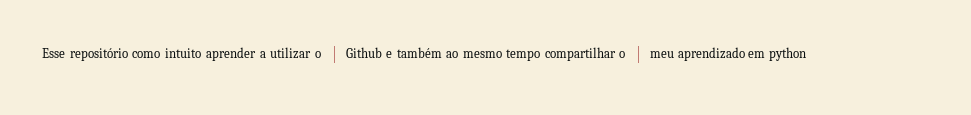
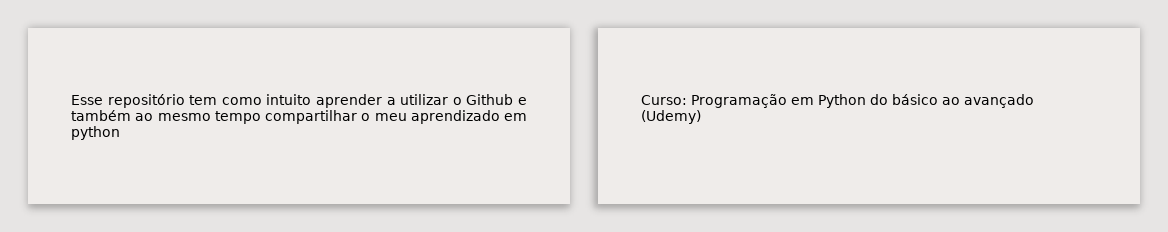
- Esse repositório como intuito aprender a utilizar o Github e também ao mesmo tempo compartilhar o meu aprendizado em python
+ Esse repositório tem como intuito aprender a utilizar o Github e também ao mesmo tempo compartilhar o meu aprendizado em python
+ Curso: Programação em Python do básico ao avançado (Udemy)

